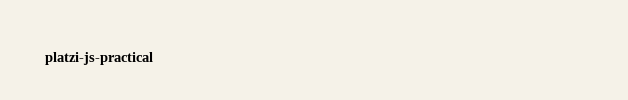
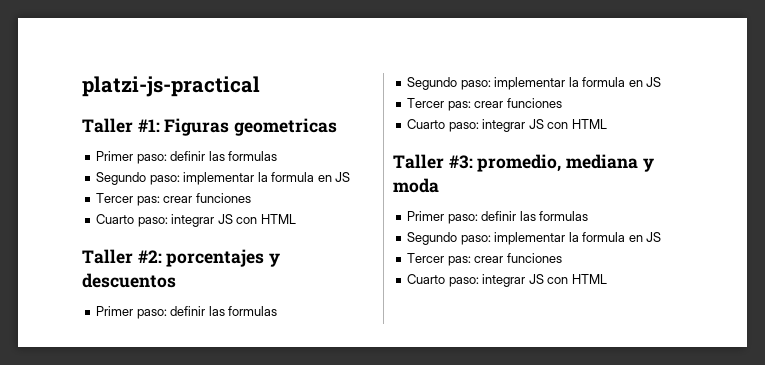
+ Taller #1: Figuras geometricas
+ Primer paso: definir las formulas
+ Segundo paso: implementar la formula en JS
+ Tercer pas: crear funciones
+ Cuarto paso: integrar JS con HTML
+ Taller #2: porcentajes y descuentos
+ Primer paso: definir las formulas
+ Segundo paso: implementar la formula en JS
+ Tercer pas: crear funciones
+ Cuarto paso: integrar JS con HTML
+ Taller #3: promedio, mediana y moda
+ Primer paso: definir las formulas
+ Segundo paso: implementar la formula en JS
+ Tercer pas: crear funciones
+ Cuarto paso: integrar JS con HTML

